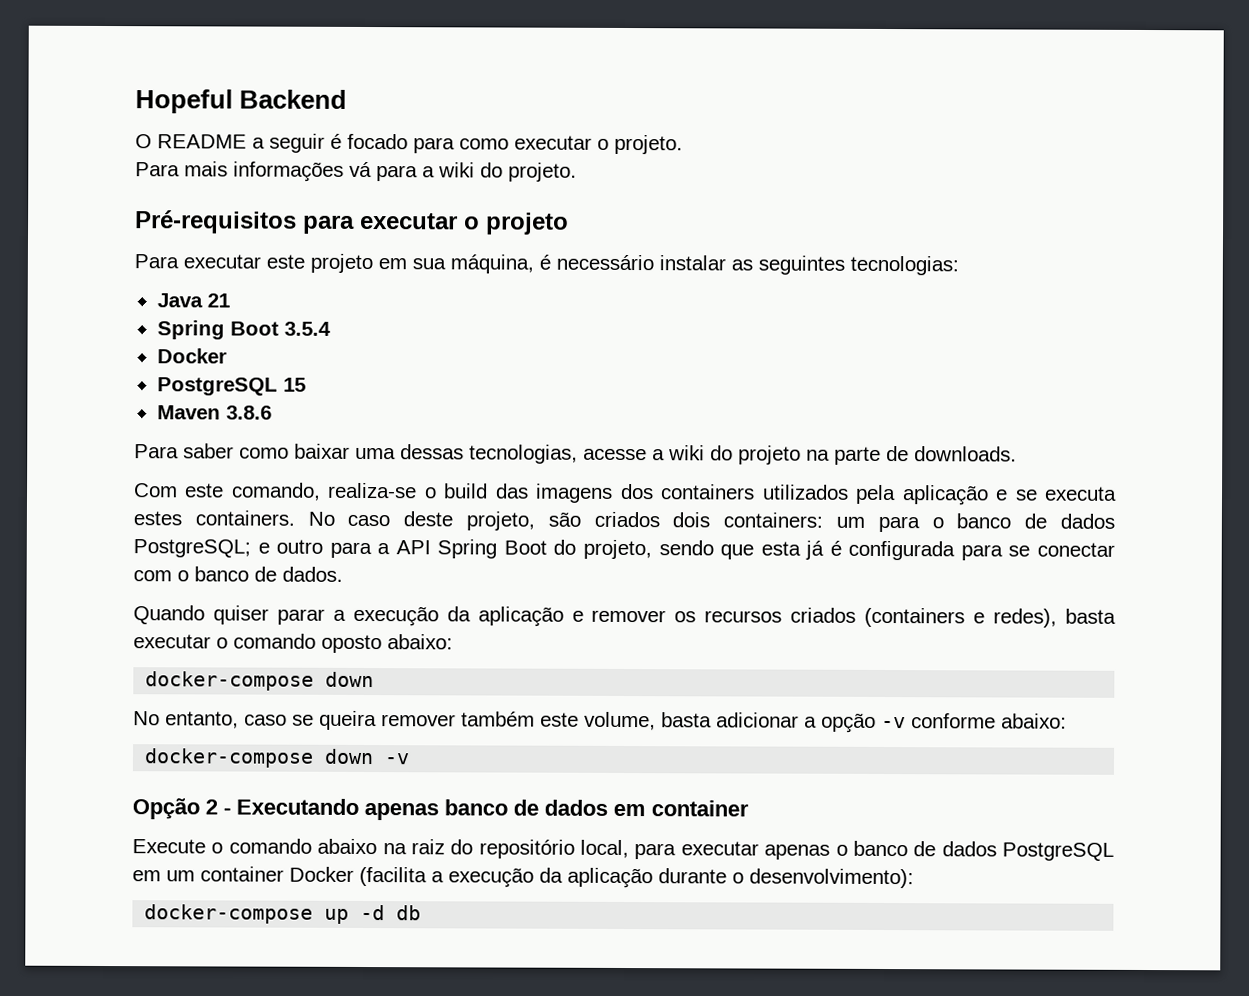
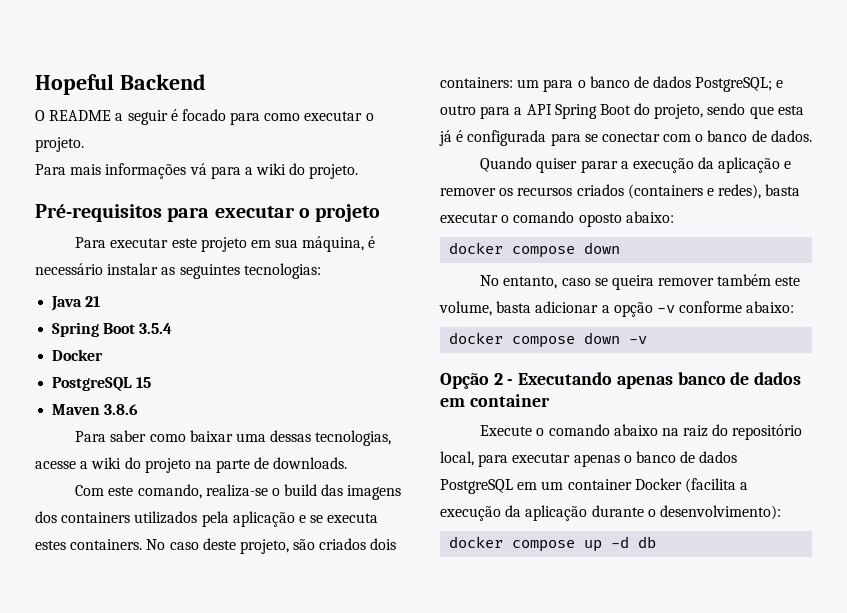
  Quando quiser parar a execução da aplicação e remover os recursos criados (containers e redes), basta executar o comando oposto abaixo:
- docker-compose down
+ docker compose down
- docker-compose down -v
+ docker compose down -v
- docker-compose up -d db
+ docker compose up -d db

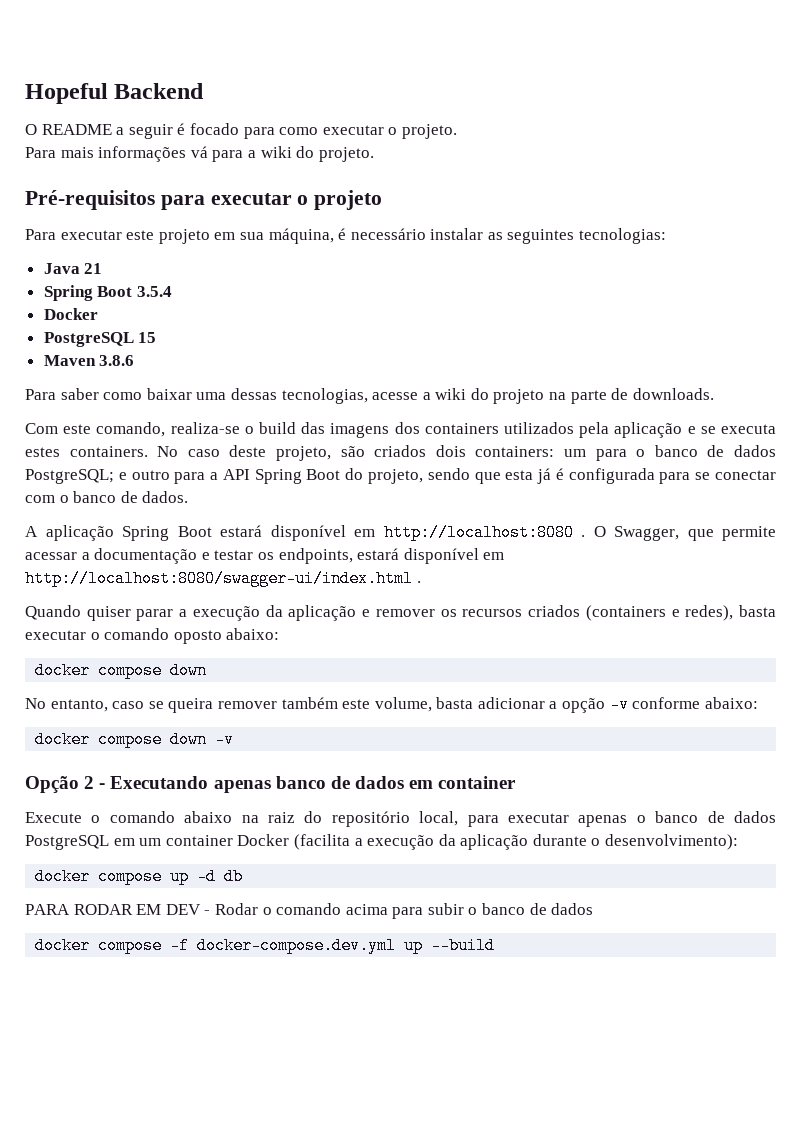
+ A aplicação Spring Boot estará disponível em http://localhost:8080 . O Swagger, que permite acessar a documentação e testar os endpoints, estará disponível em http://localhost:8080/swagger-ui/index.html .
+ PARA RODAR EM DEV - Rodar o comando acima para subir o banco de dados
+ docker compose -f docker-compose.dev.yml up --build

